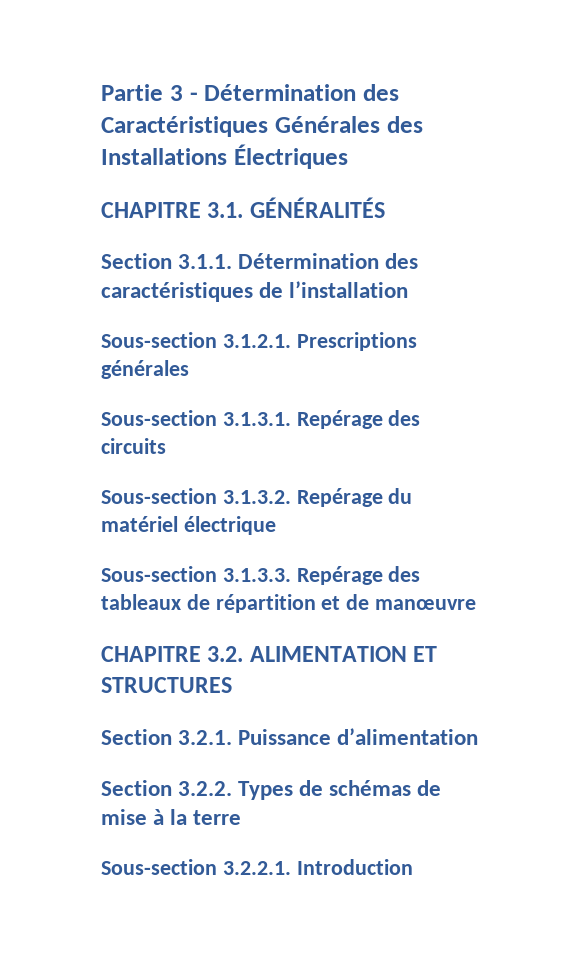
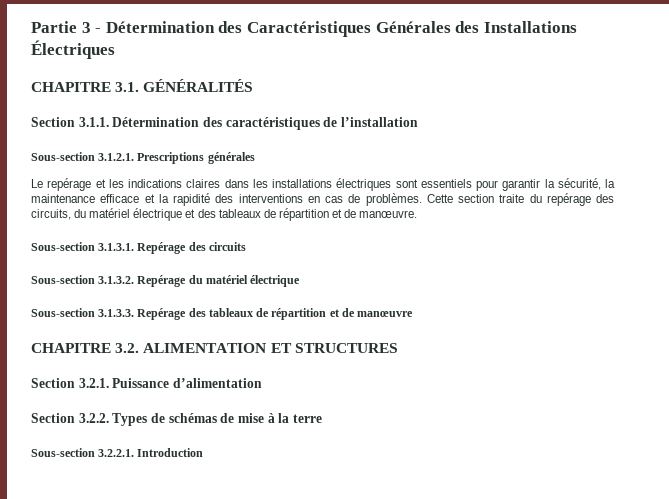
+ Le repérage et les indications claires dans les installations électriques sont essentiels pour garantir la sécurité, la maintenance efficace et la rapidité des interventions en cas de problèmes. Cette section traite du repérage des circuits, du matériel électrique et des tableaux de répartition et de manœuvre.

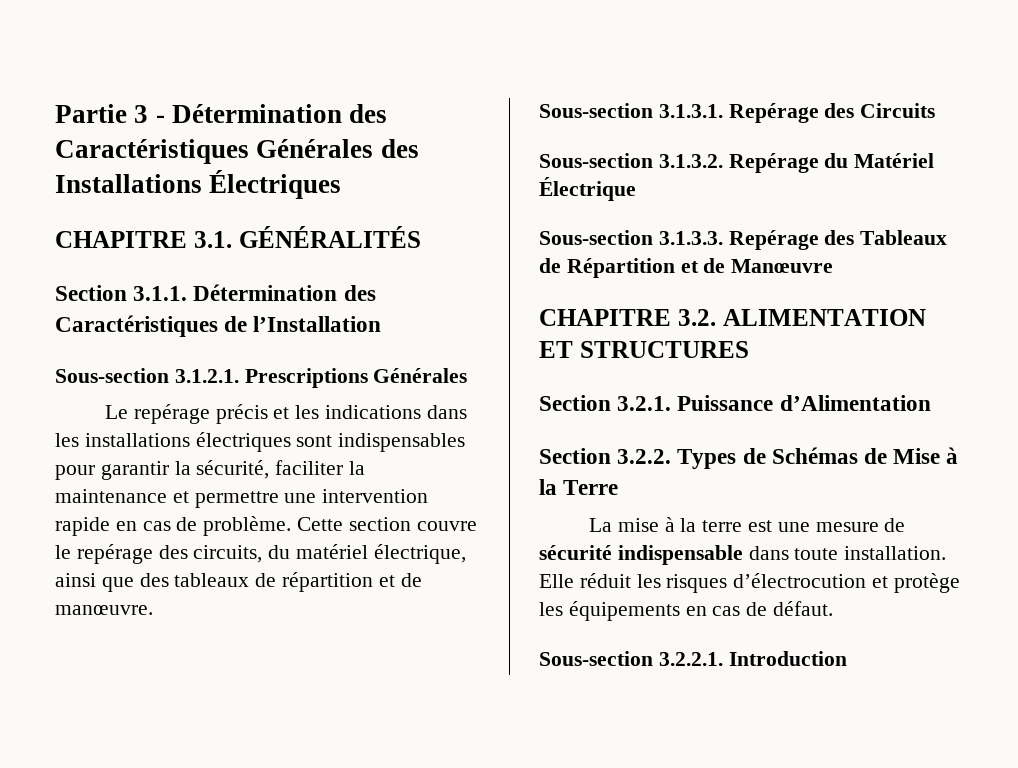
- Section 3.1.1. Détermination des caractéristiques de l’installation
+ Section 3.1.1. Détermination des Caractéristiques de l’Installation
- Sous-section 3.1.2.1. Prescriptions générales
+ Sous-section 3.1.2.1. Prescriptions Générales
- Le repérage et les indications claires dans les installations électriques sont essentiels pour garantir la sécurité, la maintenance efficace et la rapidité des interventions en cas de problèmes.
+ Le repérage précis et les indications dans les installations électriques sont indispensables pour garantir la sécurité, faciliter la maintenance et permettre une intervention rapide en cas de problème.
- Cette section traite du repérage des circuits, du matériel électrique et des tableaux de répartition et de manœuvre.
+ Cette section couvre le repérage des circuits, du matériel électrique, ainsi que des tableaux de répartition et de manœuvre.
- Sous-section 3.1.3.1. Repérage des circuits
+ Sous-section 3.1.3.1. Repérage des Circuits
- Sous-section 3.1.3.2. Repérage du matériel électrique
+ Sous-section 3.1.3.2. Repérage du Matériel Électrique
- Sous-section 3.1.3.3. Repérage des tableaux de répartition et de manœuvre
+ Sous-section 3.1.3.3. Repérage des Tableaux de Répartition et de Manœuvre
- Section 3.2.1. Puissance d’alimentation
+ Section 3.2.1. Puissance d’Alimentation
- Section 3.2.2. Types de schémas de mise à la terre
+ Section 3.2.2. Types de Schémas de Mise à la Terre
+ La mise à la terre est une mesure de sécurité indispensable dans toute installation. Elle réduit les risques d’électrocution et protège les équipements en cas de défaut.

